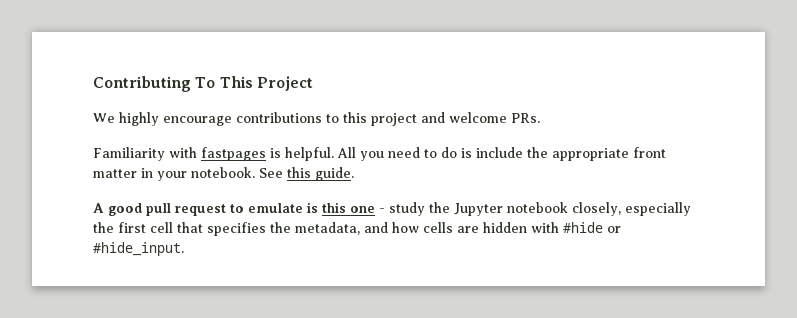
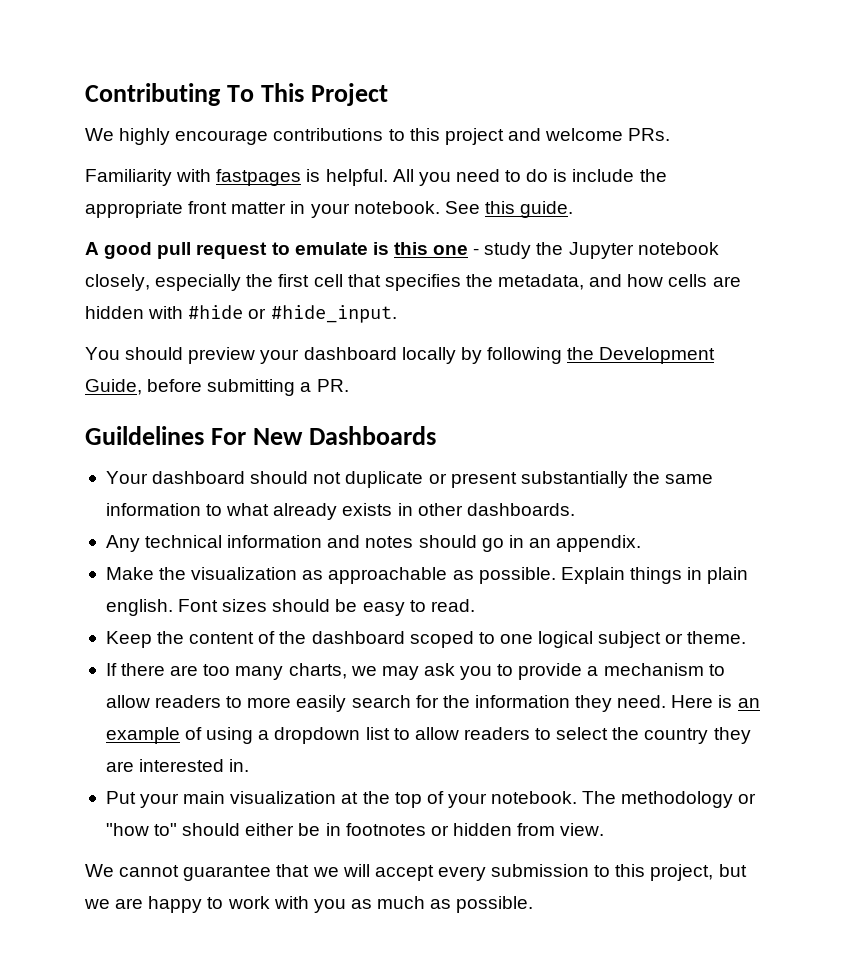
+ You should preview your dashboard locally by following the Development Guide, before submitting a PR.
+ Guildelines For New Dashboards
+ Your dashboard should not duplicate or present substantially the same information to what already exists in other dashboards.
+ Any technical information and notes should go in an appendix.
+ Make the visualization as approachable as possible. Explain things in plain english. Font sizes should be easy to read.
+ Keep the content of the dashboard scoped to one logical subject or theme.
+ If there are too many charts, we may ask you to provide a mechanism to allow readers to more easily search for the information they need. Here is an example of using a dropdown list to allow readers to select the country they are interested in.
+ Put your main visualization at the top of your notebook. The methodology or "how to" should either be in footnotes or hidden from view.
+ We cannot guarantee that we will accept every submission to this project, but we are happy to work with you as much as possible.

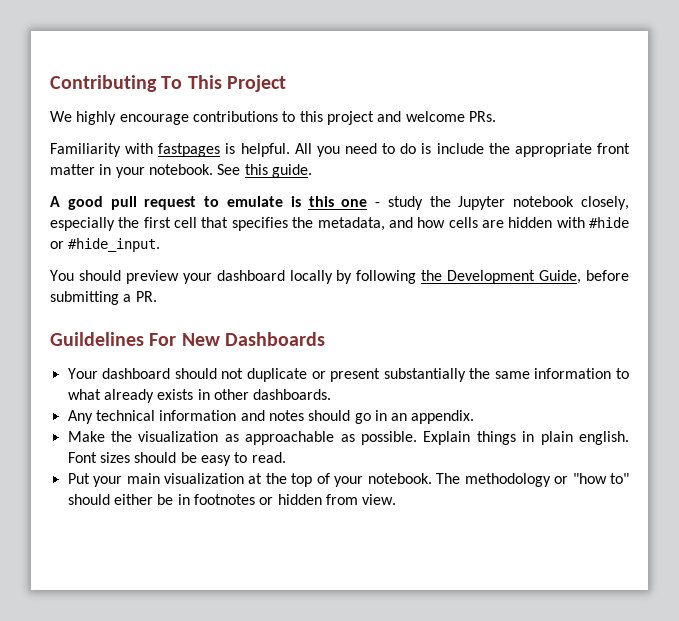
- Keep the content of the dashboard scoped to one logical subject or theme.
- If there are too many charts, we may ask you to provide a mechanism to allow readers to more easily search for the information they need. Here is an example of using a dropdown list to allow readers to select the country they are interested in.
- We cannot guarantee that we will accept every submission to this project, but we are happy to work with you as much as possible.

